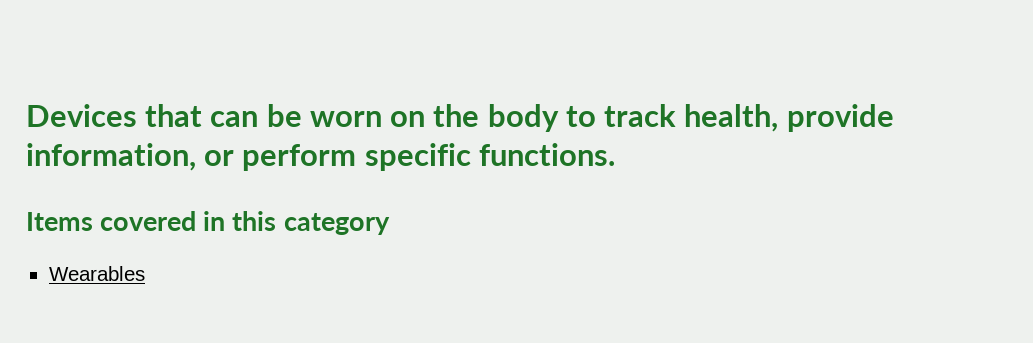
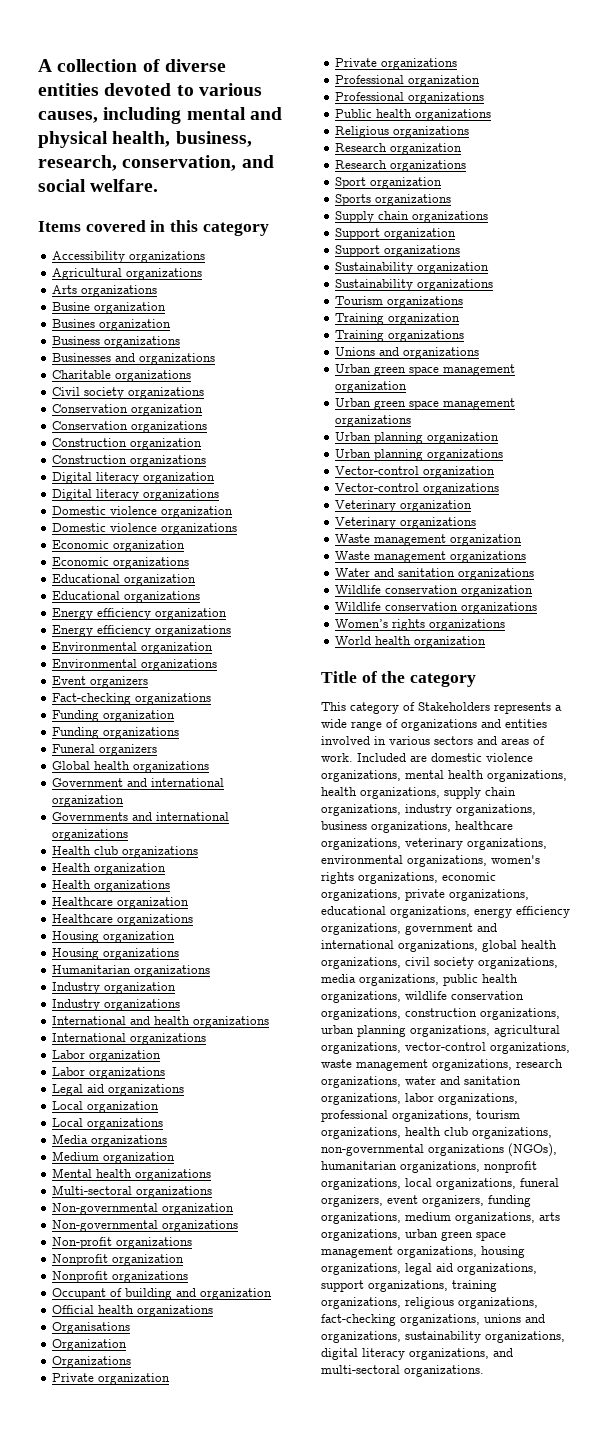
- Devices that can be worn on the body to track health, provide information, or perform specific functions.
+ A collection of diverse entities devoted to various causes, including mental and physical health, business, research, conservation, and social welfare.
- Wearables
+ Accessibility organizations
+ Agricultural organizations
+ Arts organizations
+ Busine organization
+ Busines organization
+ Business organizations
+ Businesses and organizations
+ Charitable organizations
+ Civil society organizations
+ Conservation organization
+ Conservation organizations
+ Construction organization
+ Construction organizations
+ Digital literacy organization
+ Digital literacy organizations
+ Domestic violence organization
+ Domestic violence organizations
+ Economic organization
+ Economic organizations
+ Educational organization
+ Educational organizations
+ Energy efficiency organization
+ Energy efficiency organizations
+ Environmental organization
+ Environmental organizations
+ Event organizers
+ Fact-checking organizations
+ Funding organization
+ Funding organizations
+ Funeral organizers
+ Global health organizations
+ Government and international organization
+ Governments and international organizations
+ Health club organizations
+ Health organization
+ Health organizations
+ Healthcare organization
+ Healthcare organizations
+ Housing organization
+ Housing organizations
+ Humanitarian organizations
+ Industry organization
+ Industry organizations
+ International and health organizations
+ International organizations
+ Labor organization
+ Labor organizations
+ Legal aid organizations
+ Local organization
+ Local organizations
+ Media organizations
+ Medium organization
+ Mental health organizations
+ Multi-sectoral organizations
+ Non-governmental organization
+ Non-governmental organizations
+ Non-profit organizations
+ Nonprofit organization
+ Nonprofit organizations
+ Occupant of building and organization
+ Official health organizations
+ Organisations
+ Organization
+ Organizations
+ Private organization
+ Private organizations
+ Professional organization
+ Professional organizations
+ Public health organizations
+ Religious organizations
+ Research organization
+ Research organizations
+ Sport organization
+ Sports organizations
+ Supply chain organizations
+ Support organization
+ Support organizations
+ Sustainability organization
+ Sustainability organizations
+ Tourism organizations
+ Training organization
+ Training organizations
+ Unions and organizations
+ Urban green space management organization
+ Urban green space management organizations
+ Urban planning organization
+ Urban planning organizations
+ Vector-control organization
+ Vector-control organizations
+ Veterinary organization
+ Veterinary organizations
+ Waste management organization
+ Waste management organizations
+ Water and sanitation organizations
+ Wildlife conservation organization
+ Wildlife conservation organizations
+ Women’s rights organizations
+ World health organization
+ Title of the category
+ This category of Stakeholders represents a wide range of organizations and entities involved in various sectors and areas of work. Included are domestic violence organizations, mental health organizations, health organizations, supply chain organizations, industry organizations, business organizations, healthcare organizations, veterinary organizations, environmental organizations, women's rights organizations, economic organizations, private organizations, educational organizations, energy efficiency organizations, government and international organizations, global health organizations, civil society organizations, media organizations, public health organizations, wildlife conservation organizations, construction organizations, urban planning organizations, agricultural organizations, vector-control organizations, waste management organizations, research organizations, water and sanitation organizations, labor organizations, professional organizations, tourism organizations, health club organizations, non-governmental organizations (NGOs), humanitarian organizations, nonprofit organizations, local organizations, funeral organizers, event organizers, funding organizations, medium organizations, arts organizations, urban green space management organizations, housing organizations, legal aid organizations, support organizations, training organizations, religious organizations, fact-checking organizations, unions and organizations, sustainability organizations, digital literacy organizations, and multi-sectoral organizations.

